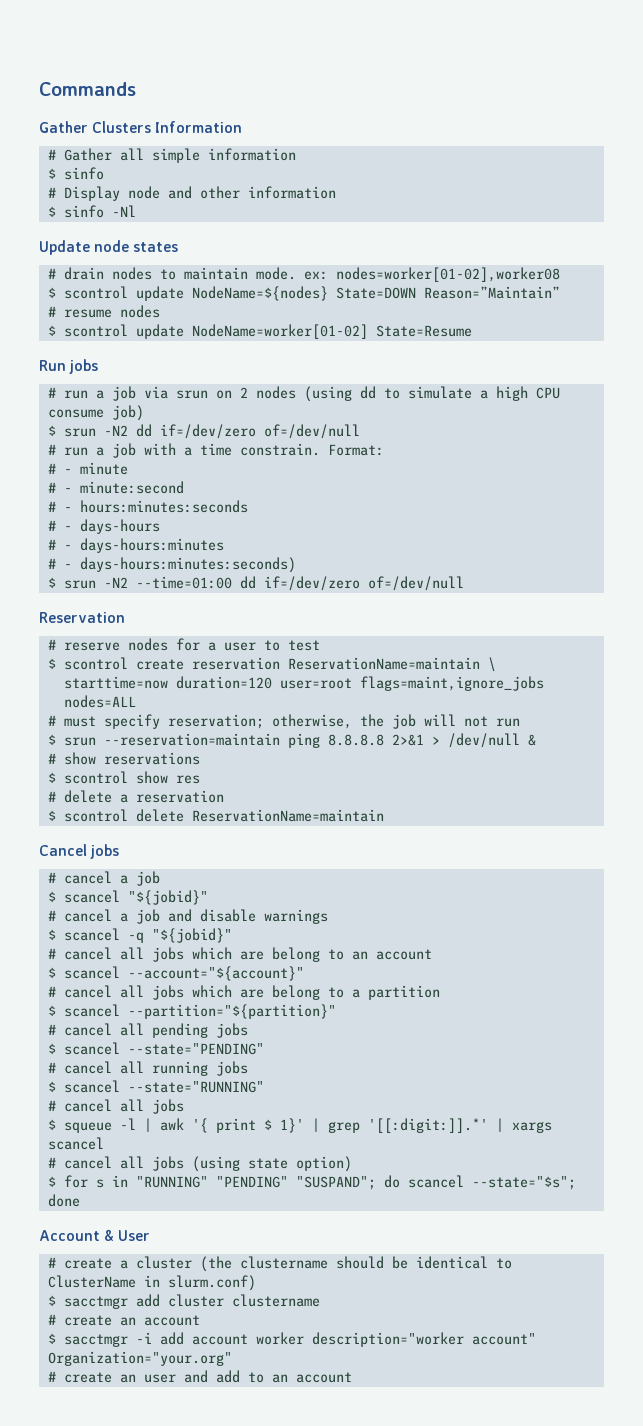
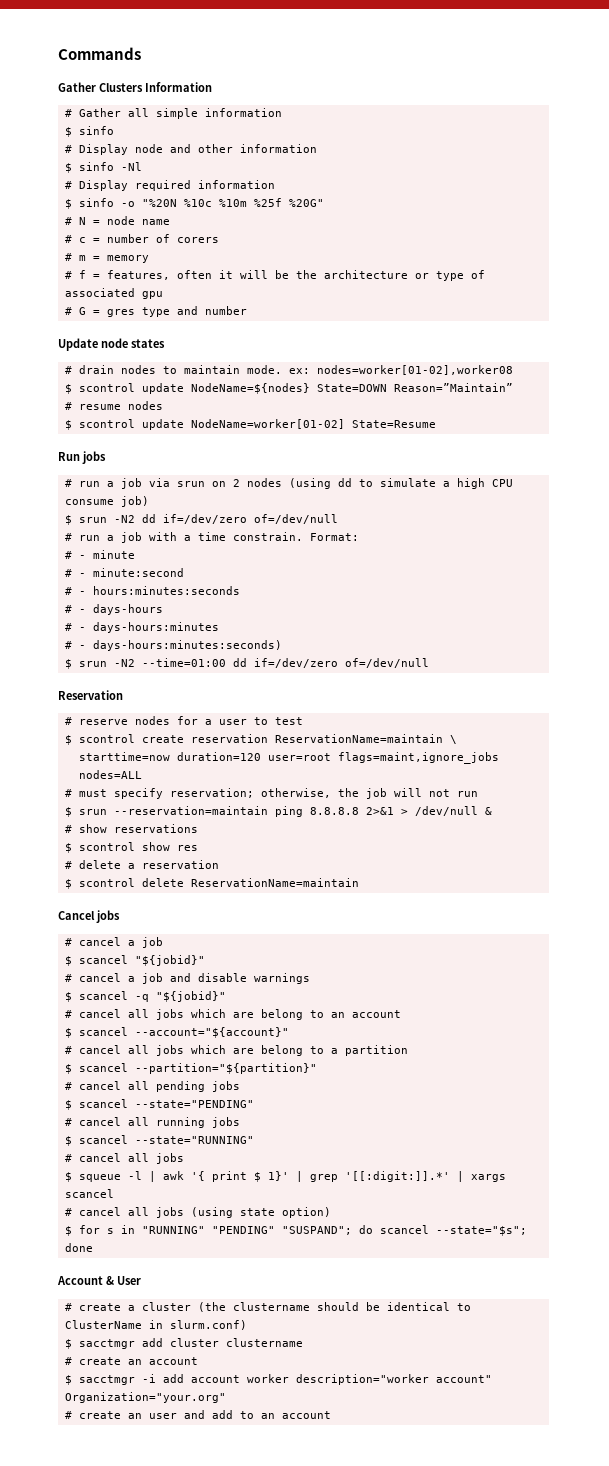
+ # Display required information
+ $ sinfo -o "%20N %10c %10m %25f %20G"
+ # N = node name
+ # c = number of corers
+ # m = memory
+ # f = features, often it will be the architecture or type of associated gpu
+ # G = gres type and number

